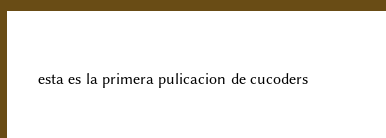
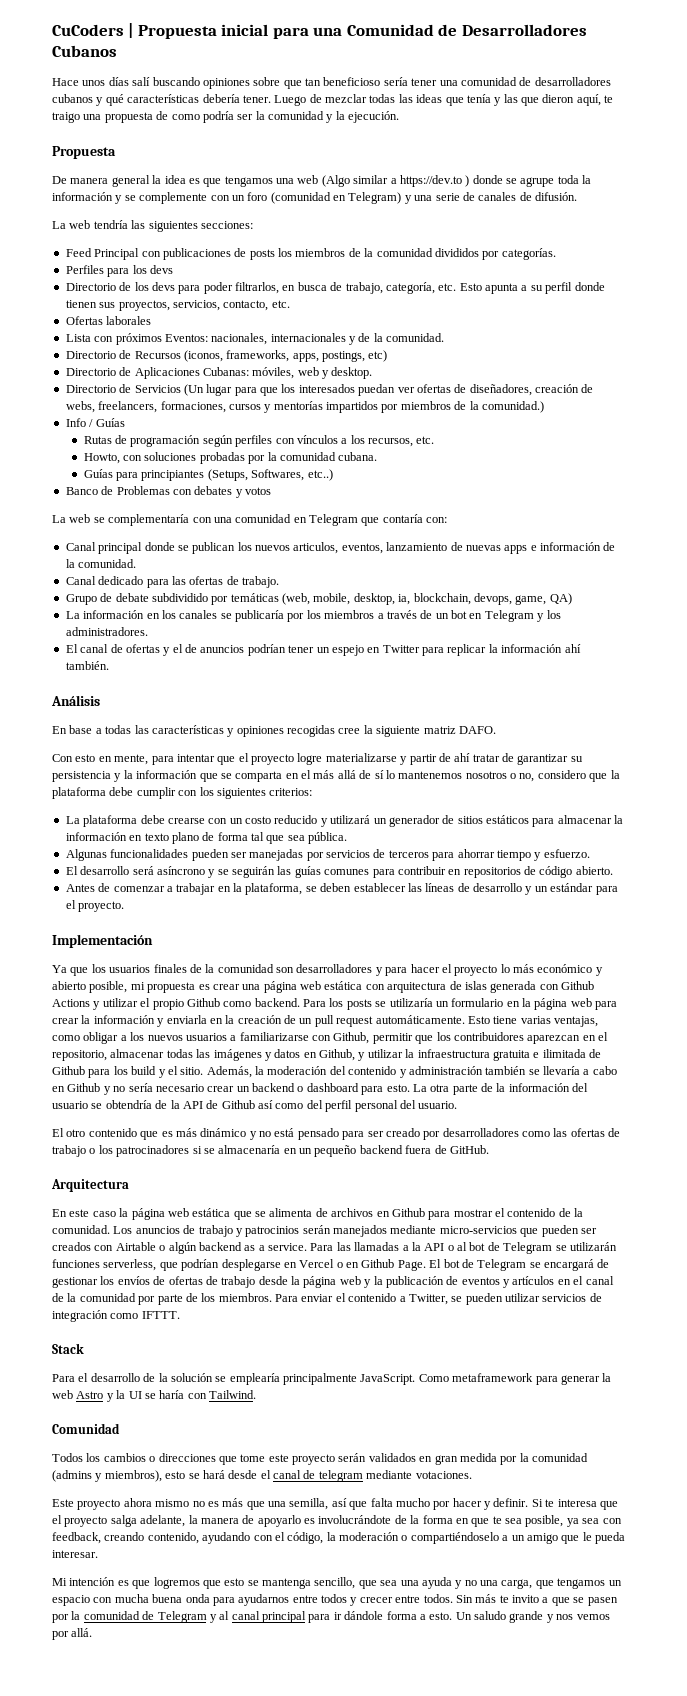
- esta es la primera pulicacion de cucoders
+ CuCoders | Propuesta inicial para una Comunidad de Desarrolladores Cubanos
+ Hace unos días salí buscando opiniones sobre que tan beneficioso sería tener una comunidad de desarrolladores cubanos y qué características debería tener. Luego de mezclar todas las ideas que tenía y las que dieron aquí, te traigo una propuesta de como podría ser la comunidad y la ejecución.
+ Propuesta
+ De manera general la idea es que tengamos una web (Algo similar a https://dev.to ) donde se agrupe toda la información y se complemente con un foro (comunidad en Telegram) y una serie de canales de difusión.
+ La web tendría las siguientes secciones:
+ Feed Principal con publicaciones de posts los miembros de la comunidad divididos por categorías.
+ Perfiles para los devs
+ Directorio de los devs para poder filtrarlos, en busca de trabajo, categoría, etc. Esto apunta a su perfil donde tienen sus proyectos, servicios, contacto, etc.
+ Ofertas laborales
+ Lista con próximos Eventos: nacionales, internacionales y de la comunidad.
+ Directorio de Recursos (iconos, frameworks, apps, postings, etc)
+ Directorio de Aplicaciones Cubanas: móviles, web y desktop.
+ Directorio de Servicios (Un lugar para que los interesados puedan ver ofertas de diseñadores, creación de webs, freelancers, formaciones, cursos y mentorías impartidos por miembros de la comunidad.)
+ Info / Guías
+ Rutas de programación según perfiles con vínculos a los recursos, etc.
+ Howto, con soluciones probadas por la comunidad cubana.
+ Guías para principiantes (Setups, Softwares, etc..)
+ Banco de Problemas con debates y votos
+ La web se complementaría con una comunidad en Telegram que contaría con:
+ Canal principal donde se publican los nuevos articulos, eventos, lanzamiento de nuevas apps e información de la comunidad.
+ Canal dedicado para las ofertas de trabajo.
+ Grupo de debate subdividido por temáticas (web, mobile, desktop, ia, blockchain, devops, game, QA)
+ La información en los canales se publicaría por los miembros a través de un bot en Telegram y los administradores.
+ El canal de ofertas y el de anuncios podrían tener un espejo en Twitter para replicar la información ahí también.
+ Análisis
+ En base a todas las características y opiniones recogidas cree la siguiente matriz DAFO.
+ Con esto en mente, para intentar que el proyecto logre materializarse y partir de ahí tratar de garantizar su persistencia y la información que se comparta en el más allá de sí lo mantenemos nosotros o no, considero que la plataforma debe cumplir con los siguientes criterios:
+ La plataforma debe crearse con un costo reducido y utilizará un generador de sitios estáticos para almacenar la información en texto plano de forma tal que sea pública.
+ Algunas funcionalidades pueden ser manejadas por servicios de terceros para ahorrar tiempo y esfuerzo.
+ El desarrollo será asíncrono y se seguirán las guías comunes para contribuir en repositorios de código abierto.
+ Antes de comenzar a trabajar en la plataforma, se deben establecer las líneas de desarrollo y un estándar para el proyecto.
+ Implementación
+ Ya que los usuarios finales de la comunidad son desarrolladores y para hacer el proyecto lo más económico y abierto posible, mi propuesta es crear una página web estática con arquitectura de islas generada con Github Actions y utilizar el propio Github como backend. Para los posts se utilizaría un formulario en la página web para crear la información y enviarla en la creación de un pull request automáticamente. Esto tiene varias ventajas, como obligar a los nuevos usuarios a familiarizarse con Github, permitir que los contribuidores aparezcan en el repositorio, almacenar todas las imágenes y datos en Github, y utilizar la infraestructura gratuita e ilimitada de Github para los build y el sitio. Además, la moderación del contenido y administración también se llevaría a cabo en Github y no sería necesario crear un backend o dashboard para esto. La otra parte de la información del usuario se obtendría de la API de Github así como del perfil personal del usuario.
+ El otro contenido que es más dinámico y no está pensado para ser creado por desarrolladores como las ofertas de trabajo o los patrocinadores si se almacenaría en un pequeño backend fuera de GitHub.
+ Arquitectura
+ En este caso la página web estática que se alimenta de archivos en Github para mostrar el contenido de la comunidad. Los anuncios de trabajo y patrocinios serán manejados mediante micro-servicios que pueden ser creados con Airtable o algún backend as a service. Para las llamadas a la API o al bot de Telegram se utilizarán funciones serverless, que podrían desplegarse en Vercel o en Github Page. El bot de Telegram se encargará de gestionar los envíos de ofertas de trabajo desde la página web y la publicación de eventos y artículos en el canal de la comunidad por parte de los miembros. Para enviar el contenido a Twitter, se pueden utilizar servicios de integración como IFTTT.
+ Stack
+ Para el desarrollo de la solución se emplearía principalmente JavaScript. Como metaframework para generar la web Astro y la UI se haría con Tailwind.
+ Comunidad
+ Todos los cambios o direcciones que tome este proyecto serán validados en gran medida por la comunidad (admins y miembros), esto se hará desde el canal de telegram mediante votaciones.
+ Este proyecto ahora mismo no es más que una semilla, así que falta mucho por hacer y definir. Si te interesa que el proyecto salga adelante, la manera de apoyarlo es involucrándote de la forma en que te sea posible, ya sea con feedback, creando contenido, ayudando con el código, la moderación o compartiéndoselo a un amigo que le pueda interesar.
+ Mi intención es que logremos que esto se mantenga sencillo, que sea una ayuda y no una carga, que tengamos un espacio con mucha buena onda para ayudarnos entre todos y crecer entre todos. Sin más te invito a que se pasen por la comunidad de Telegram y al canal principal para ir dándole forma a esto. Un saludo grande y nos vemos por allá.

